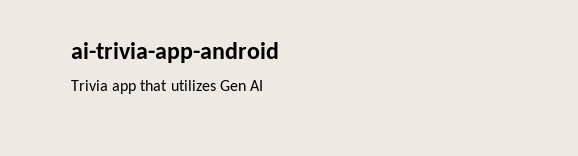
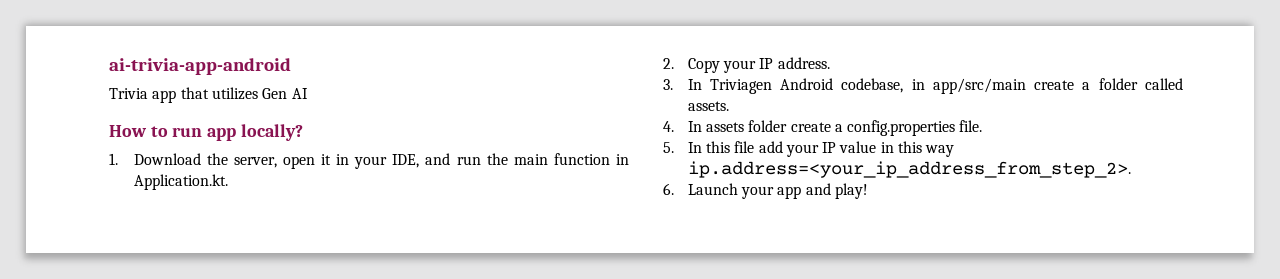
+ How to run app locally?
+ 1. Download the server, open it in your IDE, and run the main function in Application.kt.
+ 2. Copy your IP address.
+ 3. In Triviagen Android codebase, in app/src/main create a folder called assets.
+ 4. In assets folder create a config.properties file.
+ 5. In this file add your IP value in this way ip.address=<your_ip_address_from_step_2>.
+ 6. Launch your app and play!

